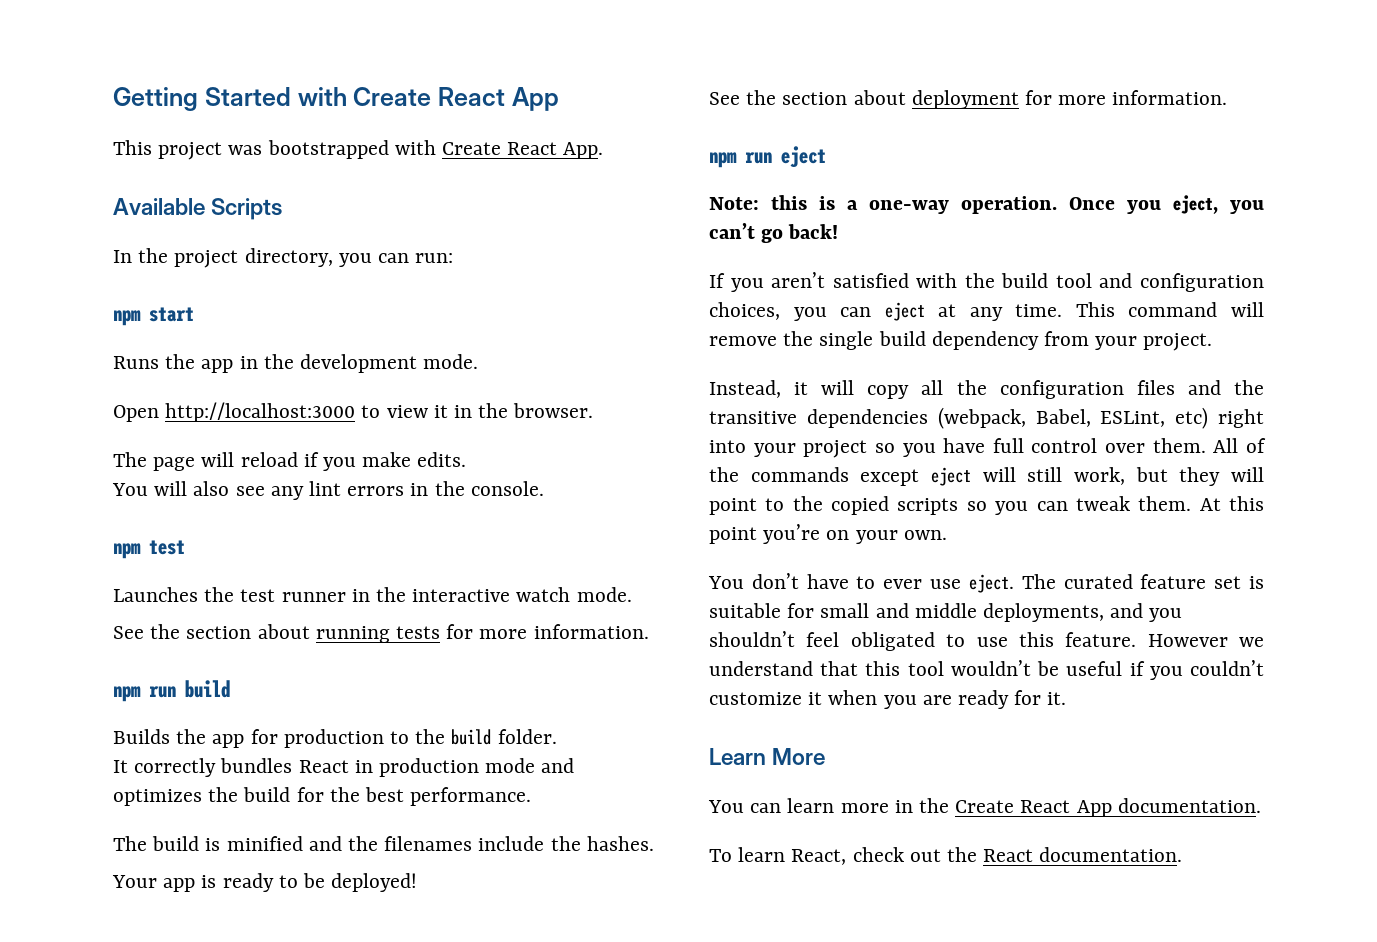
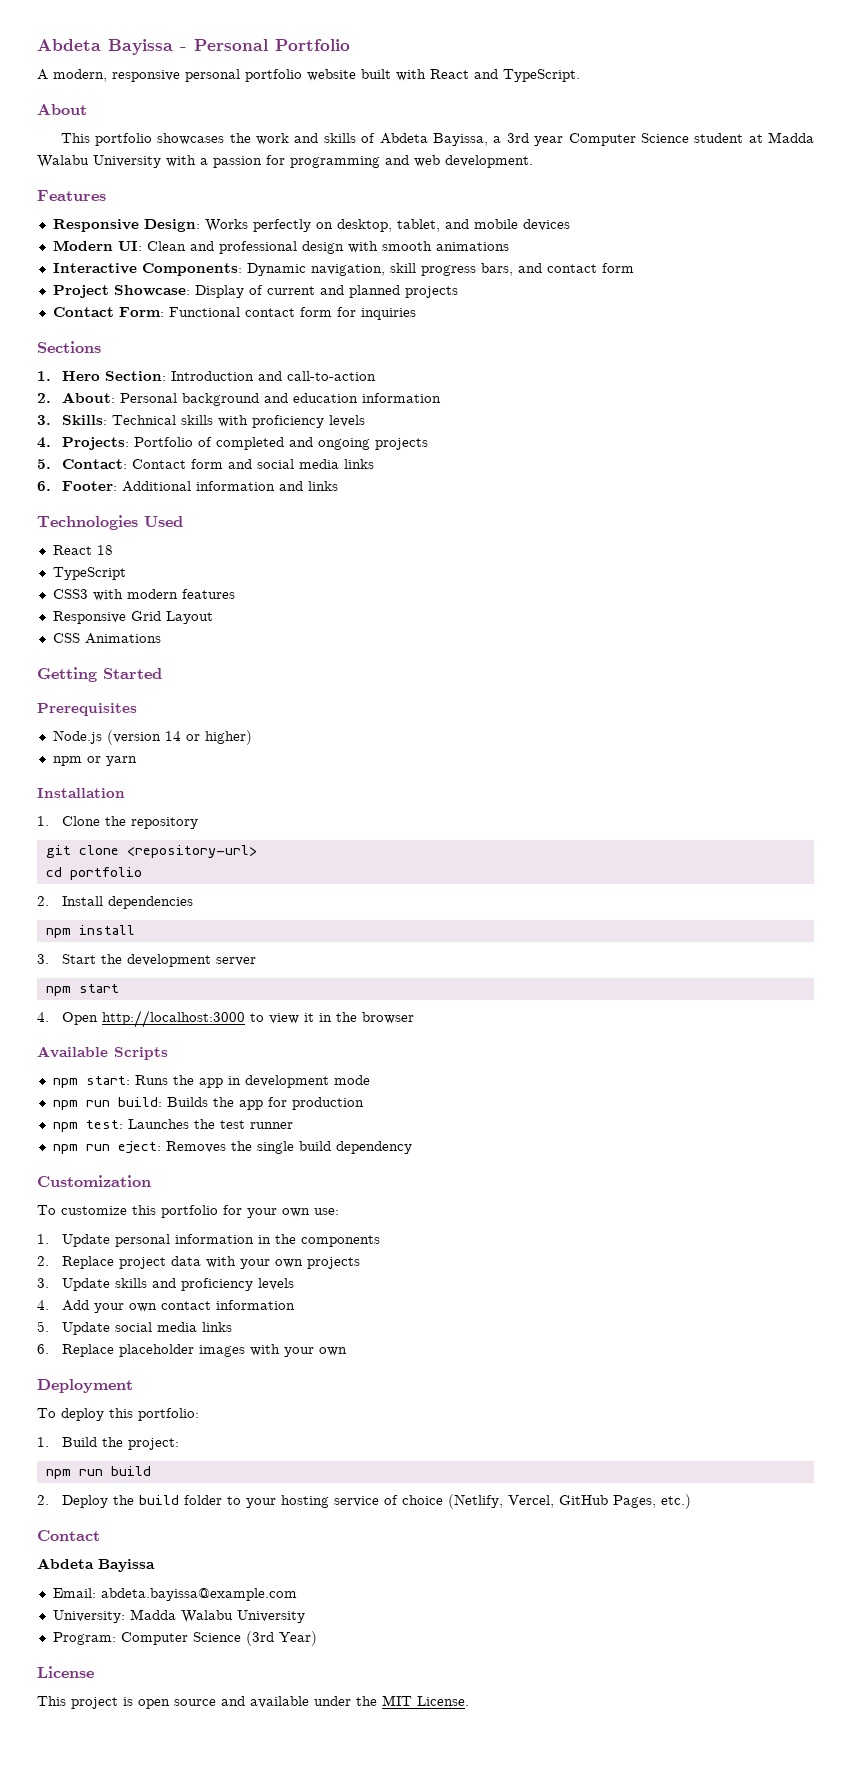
- Getting Started with Create React App
- This project was bootstrapped with Create React App.
+ Abdeta Bayissa - Personal Portfolio
+ A modern, responsive personal portfolio website built with React and TypeScript.
+ About
+ This portfolio showcases the work and skills of Abdeta Bayissa, a 3rd year Computer Science student at Madda Walabu University with a passion for programming and web development.
+ Features
+ Responsive Design: Works perfectly on desktop, tablet, and mobile devices
+ Modern UI: Clean and professional design with smooth animations
+ Interactive Components: Dynamic navigation, skill progress bars, and contact form
+ Project Showcase: Display of current and planned projects
+ Contact Form: Functional contact form for inquiries
+ Sections
+ 1. Hero Section: Introduction and call-to-action
+ 2. About: Personal background and education information
+ 3. Skills: Technical skills with proficiency levels
+ 4. Projects: Portfolio of completed and ongoing projects
+ 5. Contact: Contact form and social media links
+ 6. Footer: Additional information and links
+ Technologies Used
+ React 18
+ TypeScript
+ CSS3 with modern features
+ Responsive Grid Layout
+ CSS Animations
+ Getting Started
+ Prerequisites
+ Node.js (version 14 or higher)
+ npm or yarn
+ Installation
+ 1. Clone the repository
+ git clone <repository-url>
+ cd portfolio
+ 2. Install dependencies
+ npm install
+ 3. Start the development server
+ npm start
+ 4. Open http://localhost:3000 to view it in the browser
  Available Scripts
- In the project directory, you can run:
- npm start
- Runs the app in the development mode.
- Open http://localhost:3000 to view it in the browser.
- The page will reload if you make edits.
- You will also see any lint errors in the console.
- npm test
- Launches the test runner in the interactive watch mode.
- See the section about running tests for more information.
+ npm start: Runs the app in development mode
+ npm run build: Builds the app for production
+ npm test: Launches the test runner
+ npm run eject: Removes the single build dependency
+ Customization
+ To customize this portfolio for your own use:
+ 1. Update personal information in the components
+ 2. Replace project data with your own projects
+ 3. Update skills and proficiency levels
+ 4. Add your own contact information
+ 5. Update social media links
+ 6. Replace placeholder images with your own
+ Deployment
+ To deploy this portfolio:
+ 1. Build the project:
  npm run build
- Builds the app for production to the build folder.
- It correctly bundles React in production mode and optimizes the build for the best performance.
- The build is minified and the filenames include the hashes.
- Your app is ready to be deployed!
- See the section about deployment for more information.
- npm run eject
- Note: this is a one-way operation. Once you eject, you can’t go back!
- If you aren’t satisfied with the build tool and configuration choices, you can eject at any time. This command will remove the single build dependency from your project.
- Instead, it will copy all the configuration files and the transitive dependencies (webpack, Babel, ESLint, etc) right into your project so you have full control over them. All of the commands except eject will still work, but they will point to the copied scripts so you can tweak them. At this point you’re on your own.
- You don’t have to ever use eject. The curated feature set is suitable for small and middle deployments, and you shouldn’t feel obligated to use this feature. However we understand that this tool wouldn’t be useful if you couldn’t customize it when you are ready for it.
- Learn More
- You can learn more in the Create React App documentation.
- To learn React, check out the React documentation.
+ 2. Deploy the build folder to your hosting service of choice (Netlify, Vercel, GitHub Pages, etc.)
+ Contact
+ Abdeta Bayissa
+ Email: abdeta.bayissa@example.com
+ University: Madda Walabu University
+ Program: Computer Science (3rd Year)
+ License
+ This project is open source and available under the MIT License.

